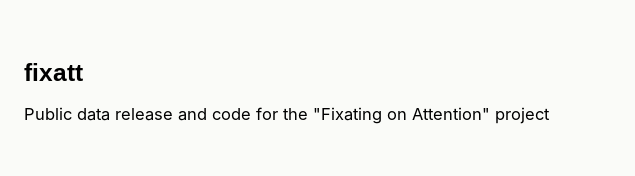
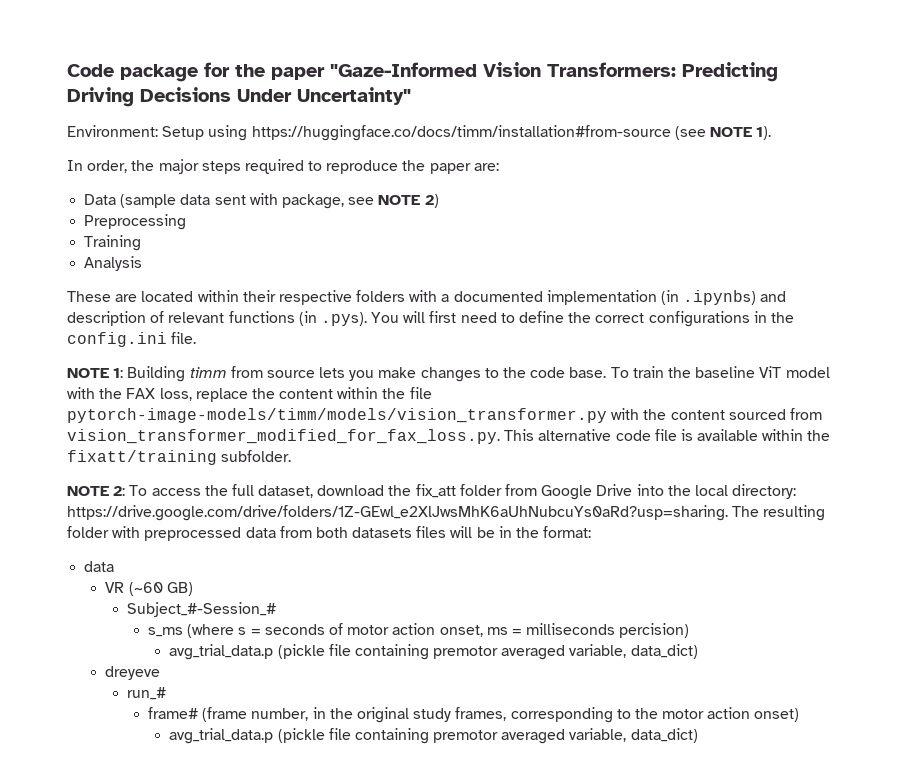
- fixatt
- Public data release and code for the "Fixating on Attention" project
+ Code package for the paper "Gaze-Informed Vision Transformers: Predicting Driving Decisions Under Uncertainty"
+ Environment: Setup using https://huggingface.co/docs/timm/installation#from-source (see NOTE 1).
+ In order, the major steps required to reproduce the paper are:
+ Data (sample data sent with package, see NOTE 2)
+ Preprocessing
+ Training
+ Analysis
+ These are located within their respective folders with a documented implementation (in .ipynbs) and description of relevant functions (in .pys). You will first need to define the correct configurations in the config.ini file.
+ NOTE 1: Building timm from source lets you make changes to the code base. To train the baseline ViT model with the FAX loss, replace the content within the file pytorch-image-models/timm/models/vision_transformer.py with the content sourced from vision_transformer_modified_for_fax_loss.py. This alternative code file is available within the fixatt/training subfolder.
+ NOTE 2: To access the full dataset, download the fix_att folder from Google Drive into the local directory: https://drive.google.com/drive/folders/1Z-GEwl_e2XlJwsMhK6aUhNubcuYs0aRd?usp=sharing. The resulting folder with preprocessed data from both datasets files will be in the format:
+ data
+ VR (~60 GB)
+ Subject_#-Session_#
+ s_ms (where s = seconds of motor action onset, ms = milliseconds percision)
+ avg_trial_data.p (pickle file containing premotor averaged variable, data_dict)
+ dreyeve
+ run_#
+ frame# (frame number, in the original study frames, corresponding to the motor action onset)
+ avg_trial_data.p (pickle file containing premotor averaged variable, data_dict)

